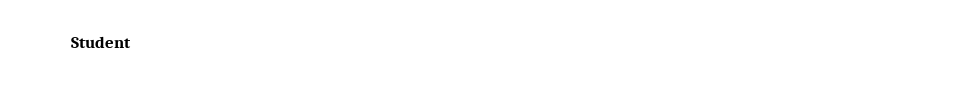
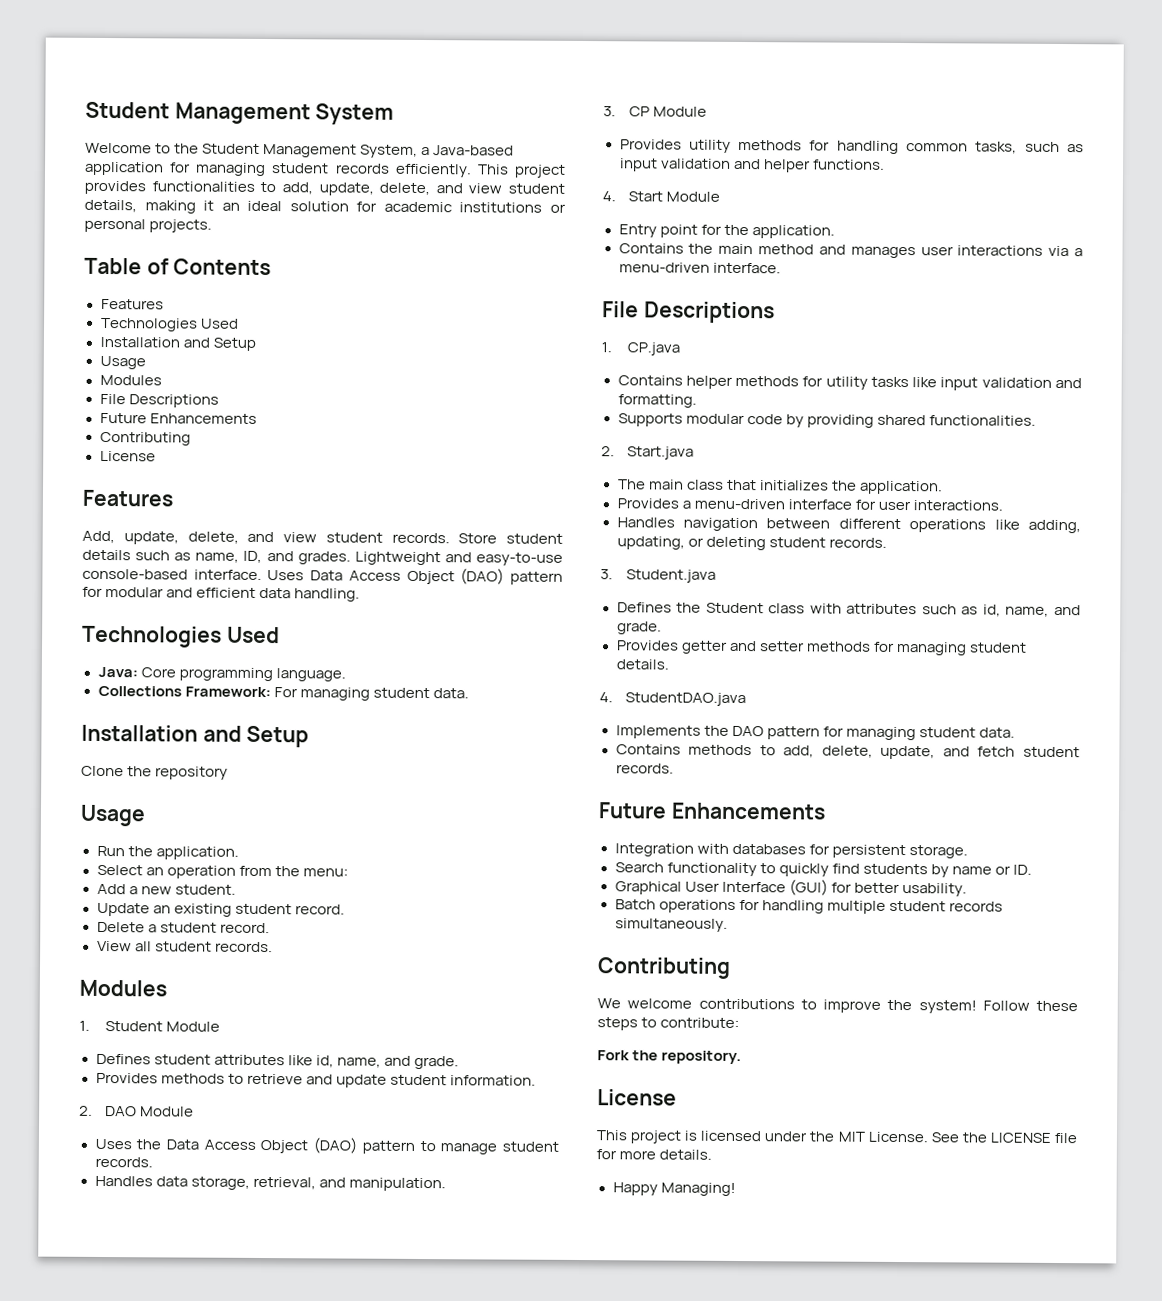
- Student
+ Student Management System
+ Welcome to the Student Management System, a Java-based application for managing student records efficiently. This project provides functionalities to add, update, delete, and view student details, making it an ideal solution for academic institutions or personal projects.
+ Table of Contents
+ Features
+ Technologies Used
+ Installation and Setup
+ Usage
+ Modules
+ File Descriptions
+ Future Enhancements
+ Contributing
+ License
+ Features
+ Add, update, delete, and view student records. Store student details such as name, ID, and grades. Lightweight and easy-to-use console-based interface. Uses Data Access Object (DAO) pattern for modular and efficient data handling.
+ Technologies Used
+ Java: Core programming language.
+ Collections Framework: For managing student data.
+ Installation and Setup
+ Clone the repository
+ Usage
+ Run the application.
+ Select an operation from the menu:
+ Add a new student.
+ Update an existing student record.
+ Delete a student record.
+ View all student records.
+ Modules
+ 1. Student Module
+ Defines student attributes like id, name, and grade.
+ Provides methods to retrieve and update student information.
+ 2. DAO Module
+ Uses the Data Access Object (DAO) pattern to manage student records.
+ Handles data storage, retrieval, and manipulation.
+ 3. CP Module
+ Provides utility methods for handling common tasks, such as input validation and helper functions.
+ 4. Start Module
+ Entry point for the application.
+ Contains the main method and manages user interactions via a menu-driven interface.
+ File Descriptions
+ 1. CP.java
+ Contains helper methods for utility tasks like input validation and formatting.
+ Supports modular code by providing shared functionalities.
+ 2. Start.java
+ The main class that initializes the application.
+ Provides a menu-driven interface for user interactions.
+ Handles navigation between different operations like adding, updating, or deleting student records.
+ 3. Student.java
+ Defines the Student class with attributes such as id, name, and grade.
+ Provides getter and setter methods for managing student details.
+ 4. StudentDAO.java
+ Implements the DAO pattern for managing student data.
+ Contains methods to add, delete, update, and fetch student records.
+ Future Enhancements
+ Integration with databases for persistent storage.
+ Search functionality to quickly find students by name or ID.
+ Graphical User Interface (GUI) for better usability.
+ Batch operations for handling multiple student records simultaneously.
+ Contributing
+ We welcome contributions to improve the system! Follow these steps to contribute:
+ Fork the repository.
+ License
+ This project is licensed under the MIT License. See the LICENSE file for more details.
+ Happy Managing!

